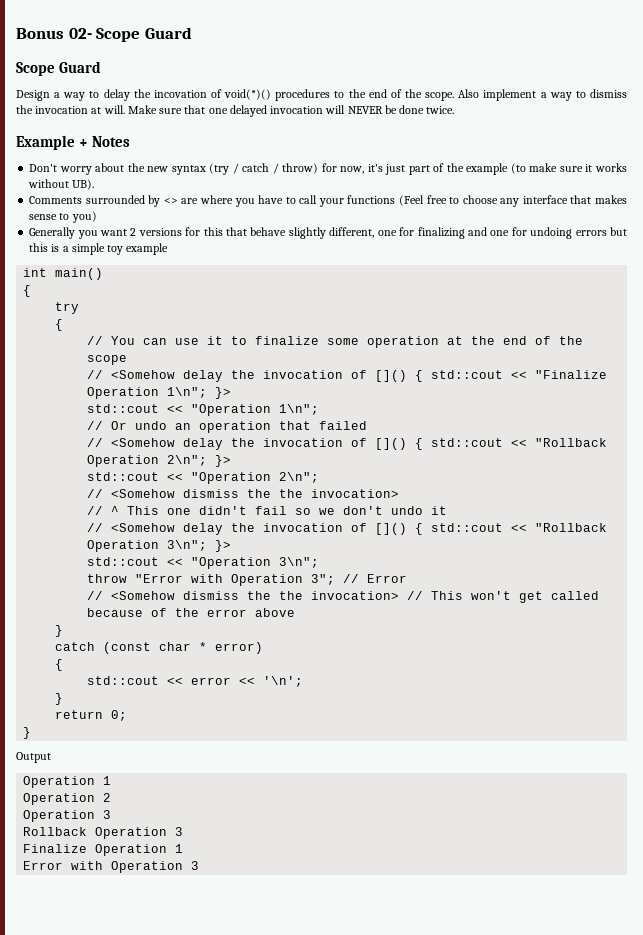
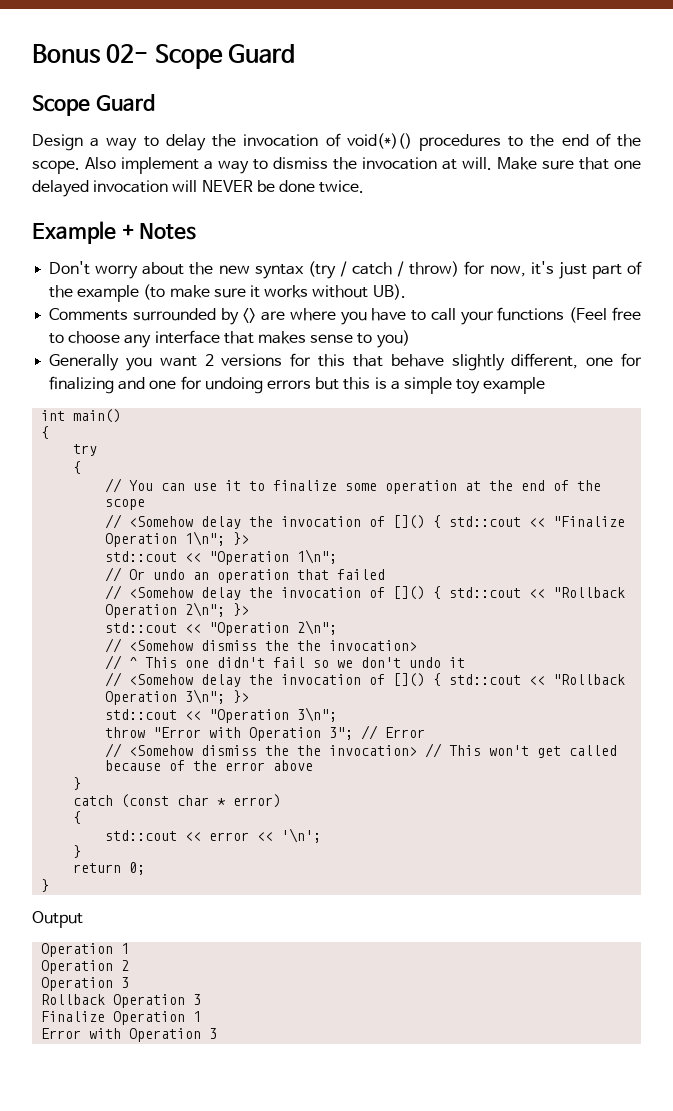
- Design a way to delay the incovation of void(*)() procedures to the end of the scope.
+ Design a way to delay the invocation of void(*)() procedures to the end of the scope.

